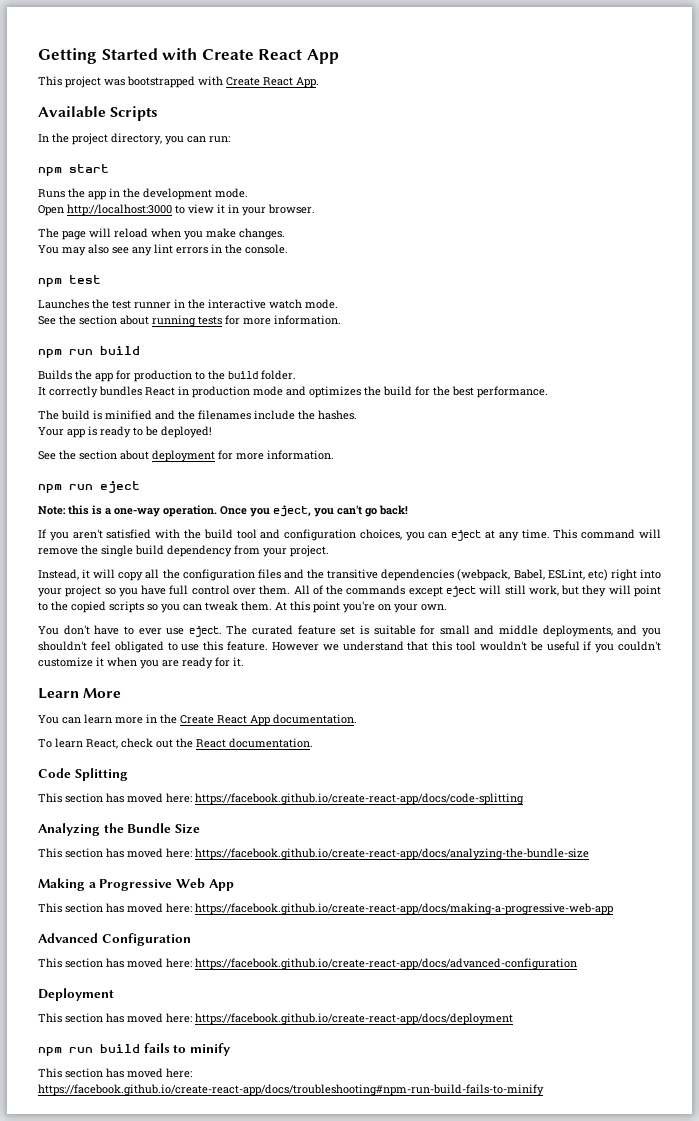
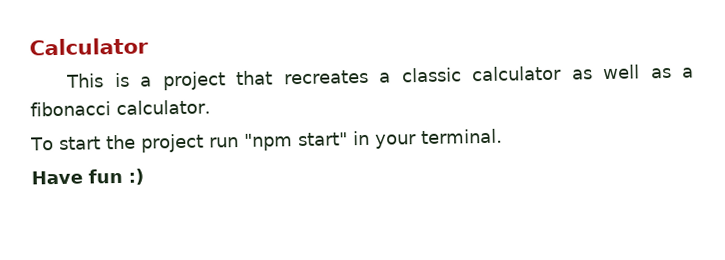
- Getting Started with Create React App
- This project was bootstrapped with Create React App.
- Available Scripts
- In the project directory, you can run:
- npm start
- Runs the app in the development mode.
- Open http://localhost:3000 to view it in your browser.
- The page will reload when you make changes.
- You may also see any lint errors in the console.
- npm test
- Launches the test runner in the interactive watch mode.
- See the section about running tests for more information.
- npm run build
- Builds the app for production to the build folder.
- It correctly bundles React in production mode and optimizes the build for the best performance.
- The build is minified and the filenames include the hashes.
- Your app is ready to be deployed!
- See the section about deployment for more information.
- npm run eject
- Note: this is a one-way operation. Once you eject, you can't go back!
- If you aren't satisfied with the build tool and configuration choices, you can eject at any time. This command will remove the single build dependency from your project.
- Instead, it will copy all the configuration files and the transitive dependencies (webpack, Babel, ESLint, etc) right into your project so you have full control over them. All of the commands except eject will still work, but they will point to the copied scripts so you can tweak them. At this point you're on your own.
- You don't have to ever use eject. The curated feature set is suitable for small and middle deployments, and you shouldn't feel obligated to use this feature. However we understand that this tool wouldn't be useful if you couldn't customize it when you are ready for it.
- Learn More
- You can learn more in the Create React App documentation.
- To learn React, check out the React documentation.
- Code Splitting
- This section has moved here: https://facebook.github.io/create-react-app/docs/code-splitting
- Analyzing the Bundle Size
- This section has moved here: https://facebook.github.io/create-react-app/docs/analyzing-the-bundle-size
- Making a Progressive Web App
- This section has moved here: https://facebook.github.io/create-react-app/docs/making-a-progressive-web-app
- Advanced Configuration
- This section has moved here: https://facebook.github.io/create-react-app/docs/advanced-configuration
- Deployment
- This section has moved here: https://facebook.github.io/create-react-app/docs/deployment
- npm run build fails to minify
- This section has moved here: https://facebook.github.io/create-react-app/docs/troubleshooting#npm-run-build-fails-to-minify
+ Calculator
+ This is a project that recreates a classic calculator as well as a fibonacci calculator.
+ To start the project run "npm start" in your terminal.
+ Have fun :)

